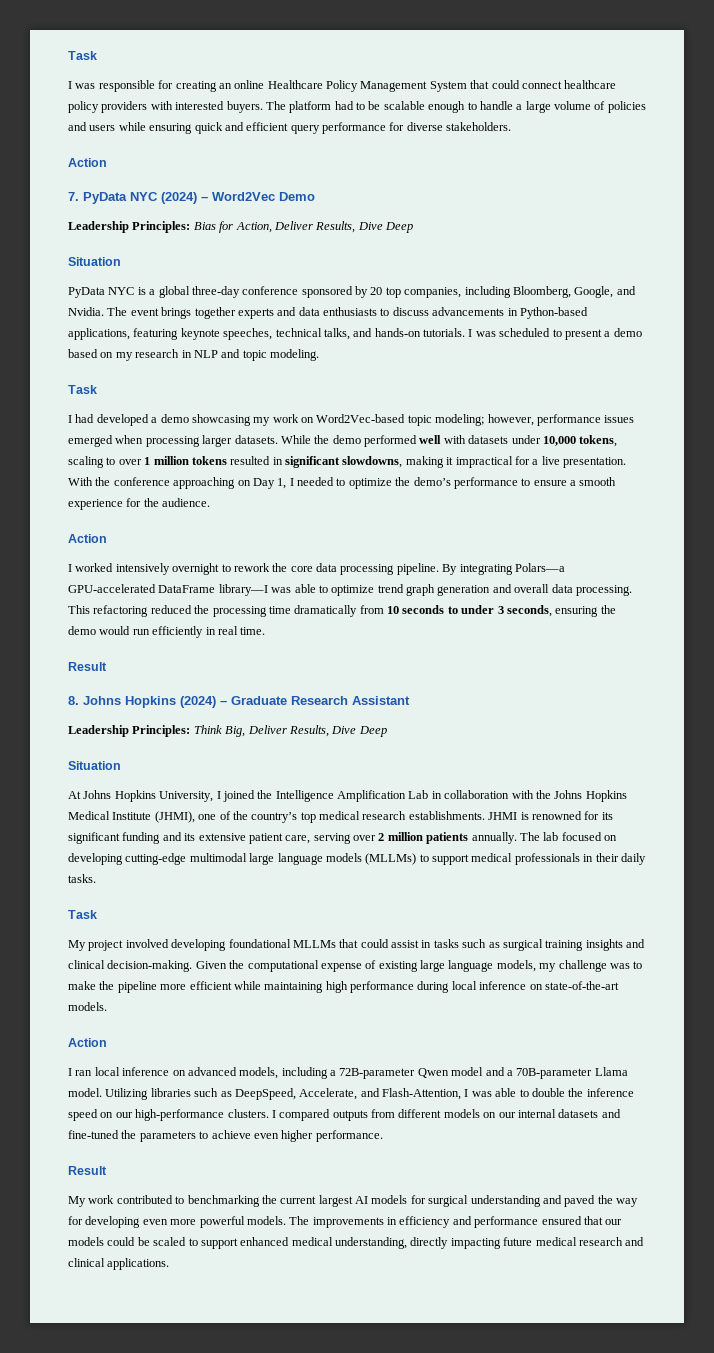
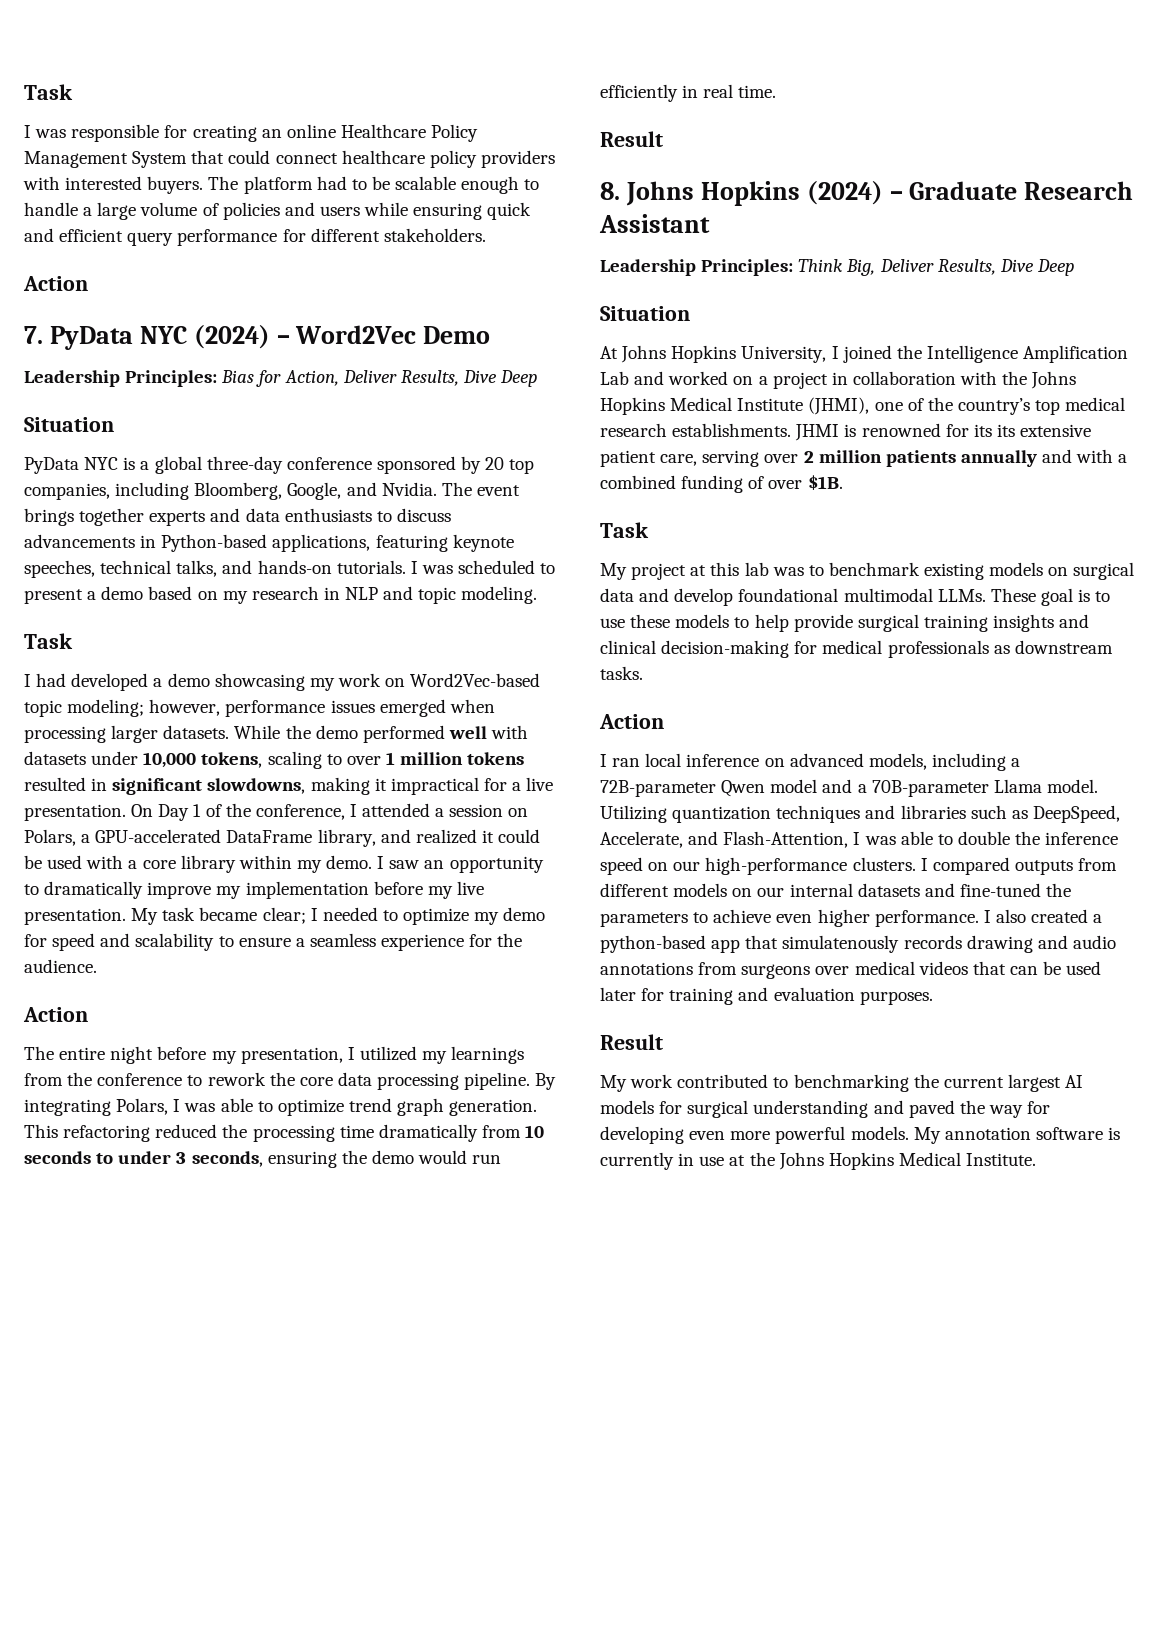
- The platform had to be scalable enough to handle a large volume of policies and users while ensuring quick and efficient query performance for diverse stakeholders.
+ The platform had to be scalable enough to handle a large volume of policies and users while ensuring quick and efficient query performance for different stakeholders.
- With the conference approaching on Day 1, I needed to optimize the demo’s performance to ensure a smooth experience for the audience.
+ On Day 1 of the conference, I attended a session on Polars, a GPU-accelerated DataFrame library, and realized it could be used with a core library within my demo. I saw an opportunity to dramatically improve my implementation before my live presentation. My task became clear; I needed to optimize my demo for speed and scalability to ensure a seamless experience for the audience.
- I worked intensively overnight to rework the core data processing pipeline.
+ The entire night before my presentation, I utilized my learnings from the conference to rework the core data processing pipeline.
- By integrating Polars—a GPU-accelerated DataFrame library—I was able to optimize trend graph generation and overall data processing.
+ By integrating Polars, I was able to optimize trend graph generation.
- At Johns Hopkins University, I joined the Intelligence Amplification Lab in collaboration with the Johns Hopkins Medical Institute (JHMI), one of the country’s top medical research establishments.
+ At Johns Hopkins University, I joined the Intelligence Amplification Lab and worked on a project in collaboration with the Johns Hopkins Medical Institute (JHMI), one of the country’s top medical research establishments.
- JHMI is renowned for its significant funding and its extensive patient care, serving over 2 million patients annually. The lab focused on developing cutting-edge multimodal large language models (MLLMs) to support medical professionals in their daily tasks.
+ JHMI is renowned for its its extensive patient care, serving over 2 million patients annually and with a combined funding of over $1B.
  Task
- My project involved developing foundational MLLMs that could assist in tasks such as surgical training insights and clinical decision-making. Given the computational expense of existing large language models, my challenge was to make the pipeline more efficient while maintaining high performance during local inference on state-of-the-art models.
+ My project at this lab was to benchmark existing models on surgical data and develop foundational multimodal LLMs. These goal is to use these models to help provide surgical training insights and clinical decision-making for medical professionals as downstream tasks.
- Utilizing libraries such as DeepSpeed, Accelerate, and Flash-Attention, I was able to double the inference speed on our high-performance clusters.
+ Utilizing quantization techniques and libraries such as DeepSpeed, Accelerate, and Flash-Attention, I was able to double the inference speed on our high-performance clusters.
+ I also created a python-based app that simulatenously records drawing and audio annotations from surgeons over medical videos that can be used later for training and evaluation purposes.
- The improvements in efficiency and performance ensured that our models could be scaled to support enhanced medical understanding, directly impacting future medical research and clinical applications.
+ My annotation software is currently in use at the Johns Hopkins Medical Institute.

